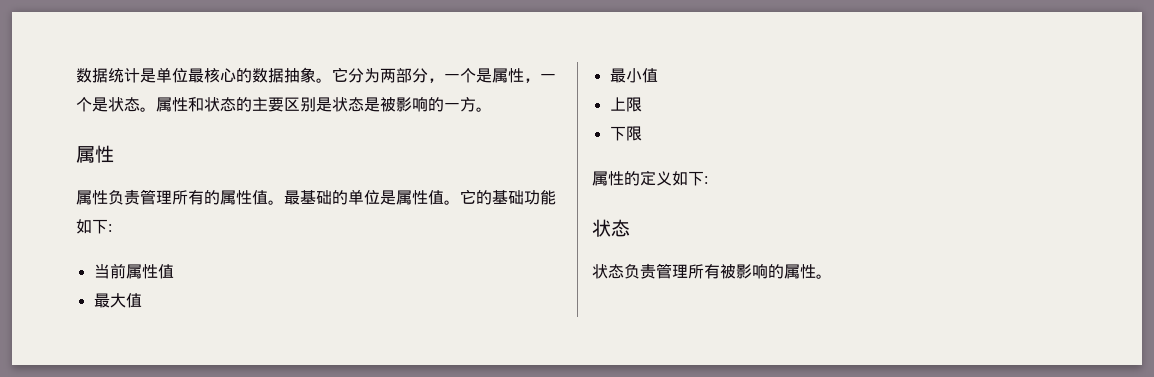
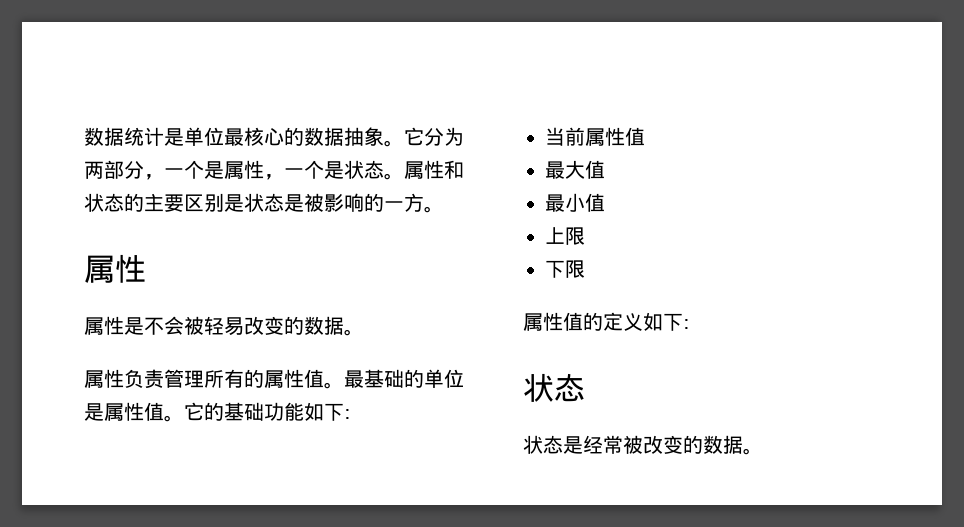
+ 属性是不会被轻易改变的数据。
- 属性的定义如下:
+ 属性值的定义如下:
- 状态负责管理所有被影响的属性。
+ 状态是经常被改变的数据。

